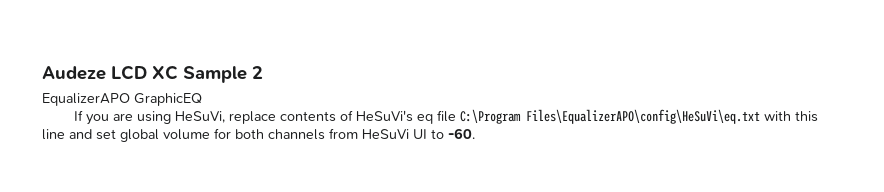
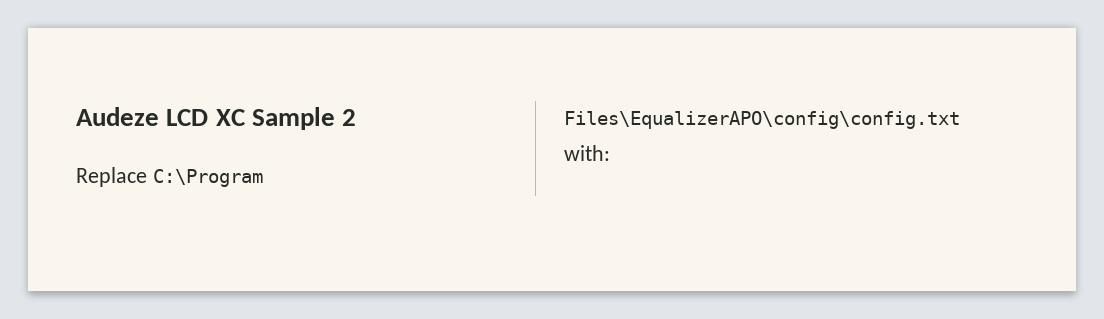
- EqualizerAPO GraphicEQ
- If you are using HeSuVi, replace contents of HeSuVi's eq file C:\Program Files\EqualizerAPO\config\HeSuVi\eq.txt with this line and set global volume for both channels from HeSuVi UI to -60.
+ Replace C:\Program Files\EqualizerAPO\config\config.txt with:

